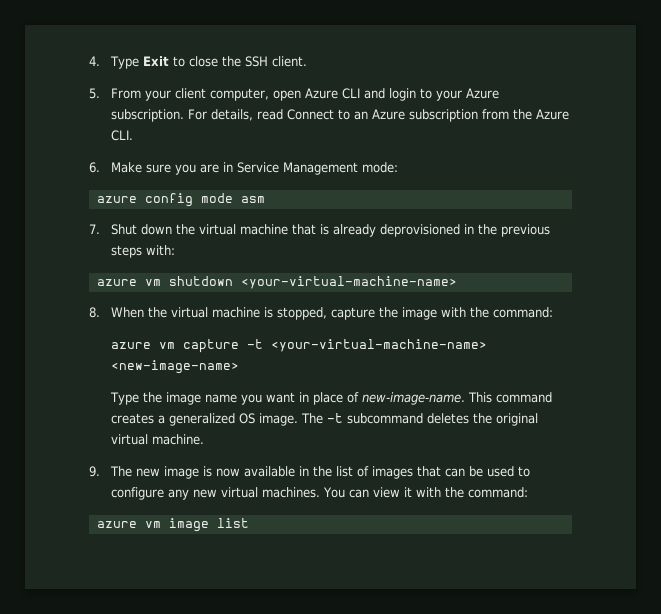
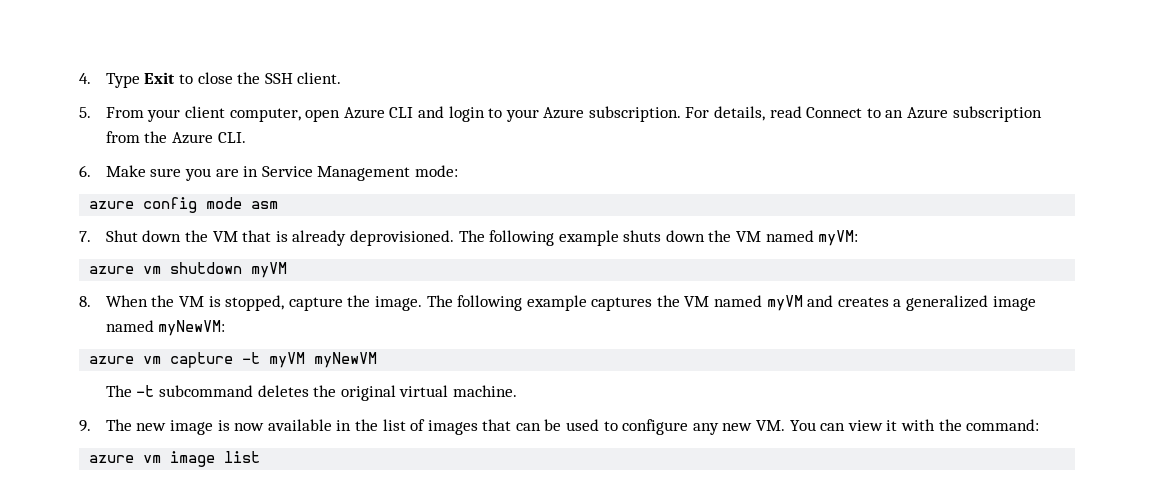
- 7. Shut down the virtual machine that is already deprovisioned in the previous steps with:
+ 7. Shut down the VM that is already deprovisioned. The following example shuts down the VM named myVM:
- azure vm shutdown <your-virtual-machine-name>
+ azure vm shutdown myVM
- 8. When the virtual machine is stopped, capture the image with the command:
- azure vm capture -t <your-virtual-machine-name> <new-image-name>
- Type the image name you want in place of new-image-name. This command creates a generalized OS image. The -t subcommand deletes the original virtual machine.
+ 8. When the VM is stopped, capture the image. The following example captures the VM named myVM and creates a generalized image named myNewVM:
+ azure vm capture -t myVM myNewVM
+ The -t subcommand deletes the original virtual machine.
- 9. The new image is now available in the list of images that can be used to configure any new virtual machines. You can view it with the command:
+ 9. The new image is now available in the list of images that can be used to configure any new VM. You can view it with the command:

